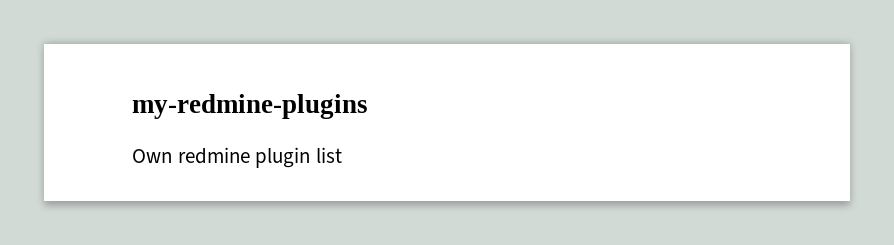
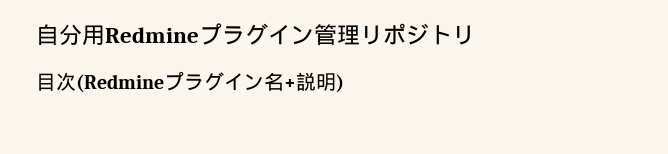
- my-redmine-plugins
- Own redmine plugin list
+ 自分用Redmineプラグイン管理リポジトリ
+ 目次(Redmineプラグイン名+説明)

